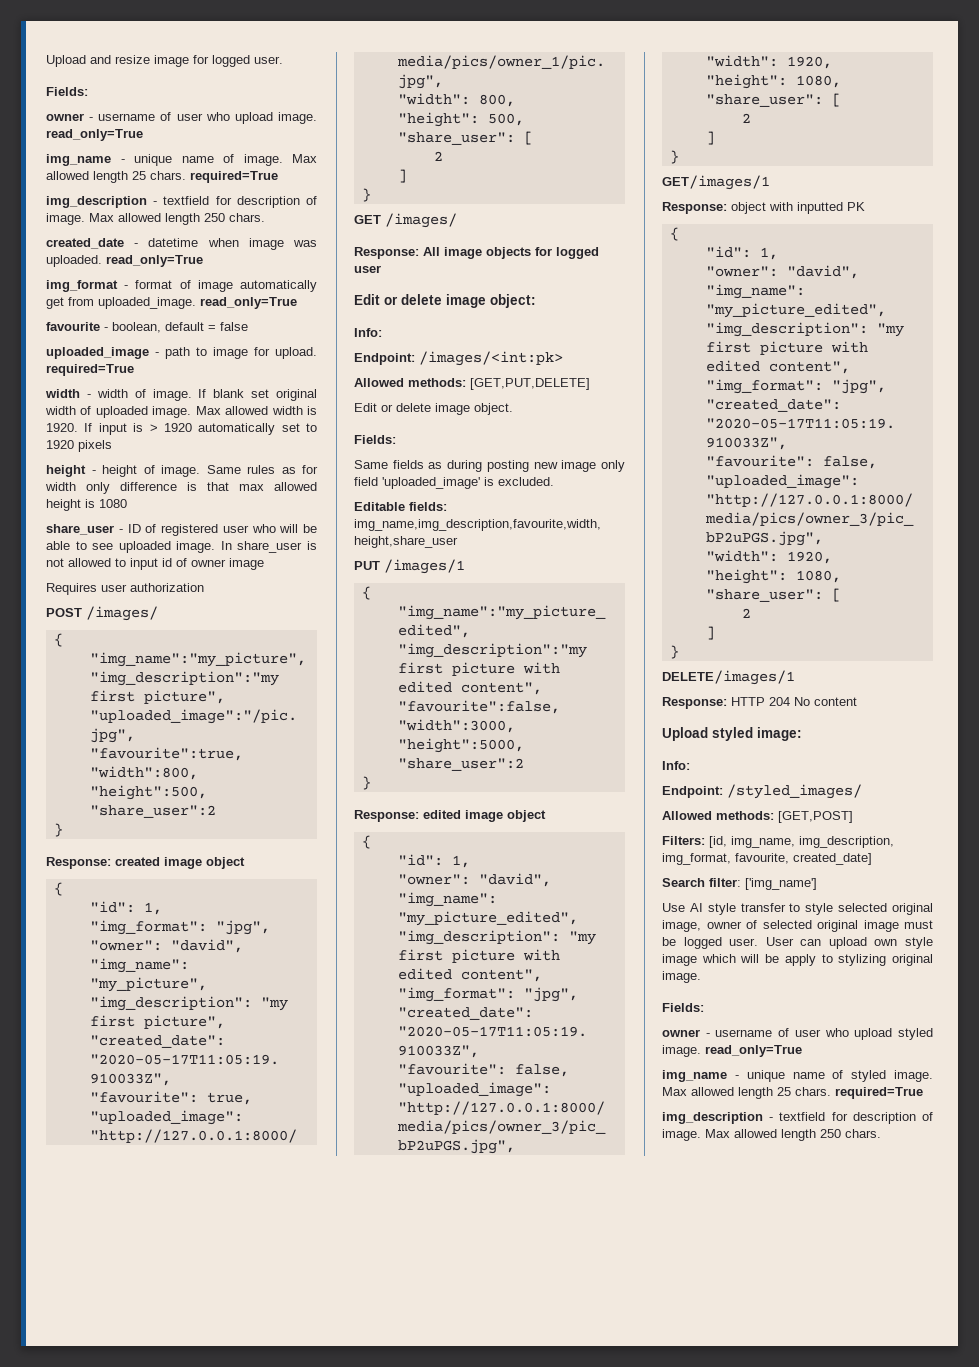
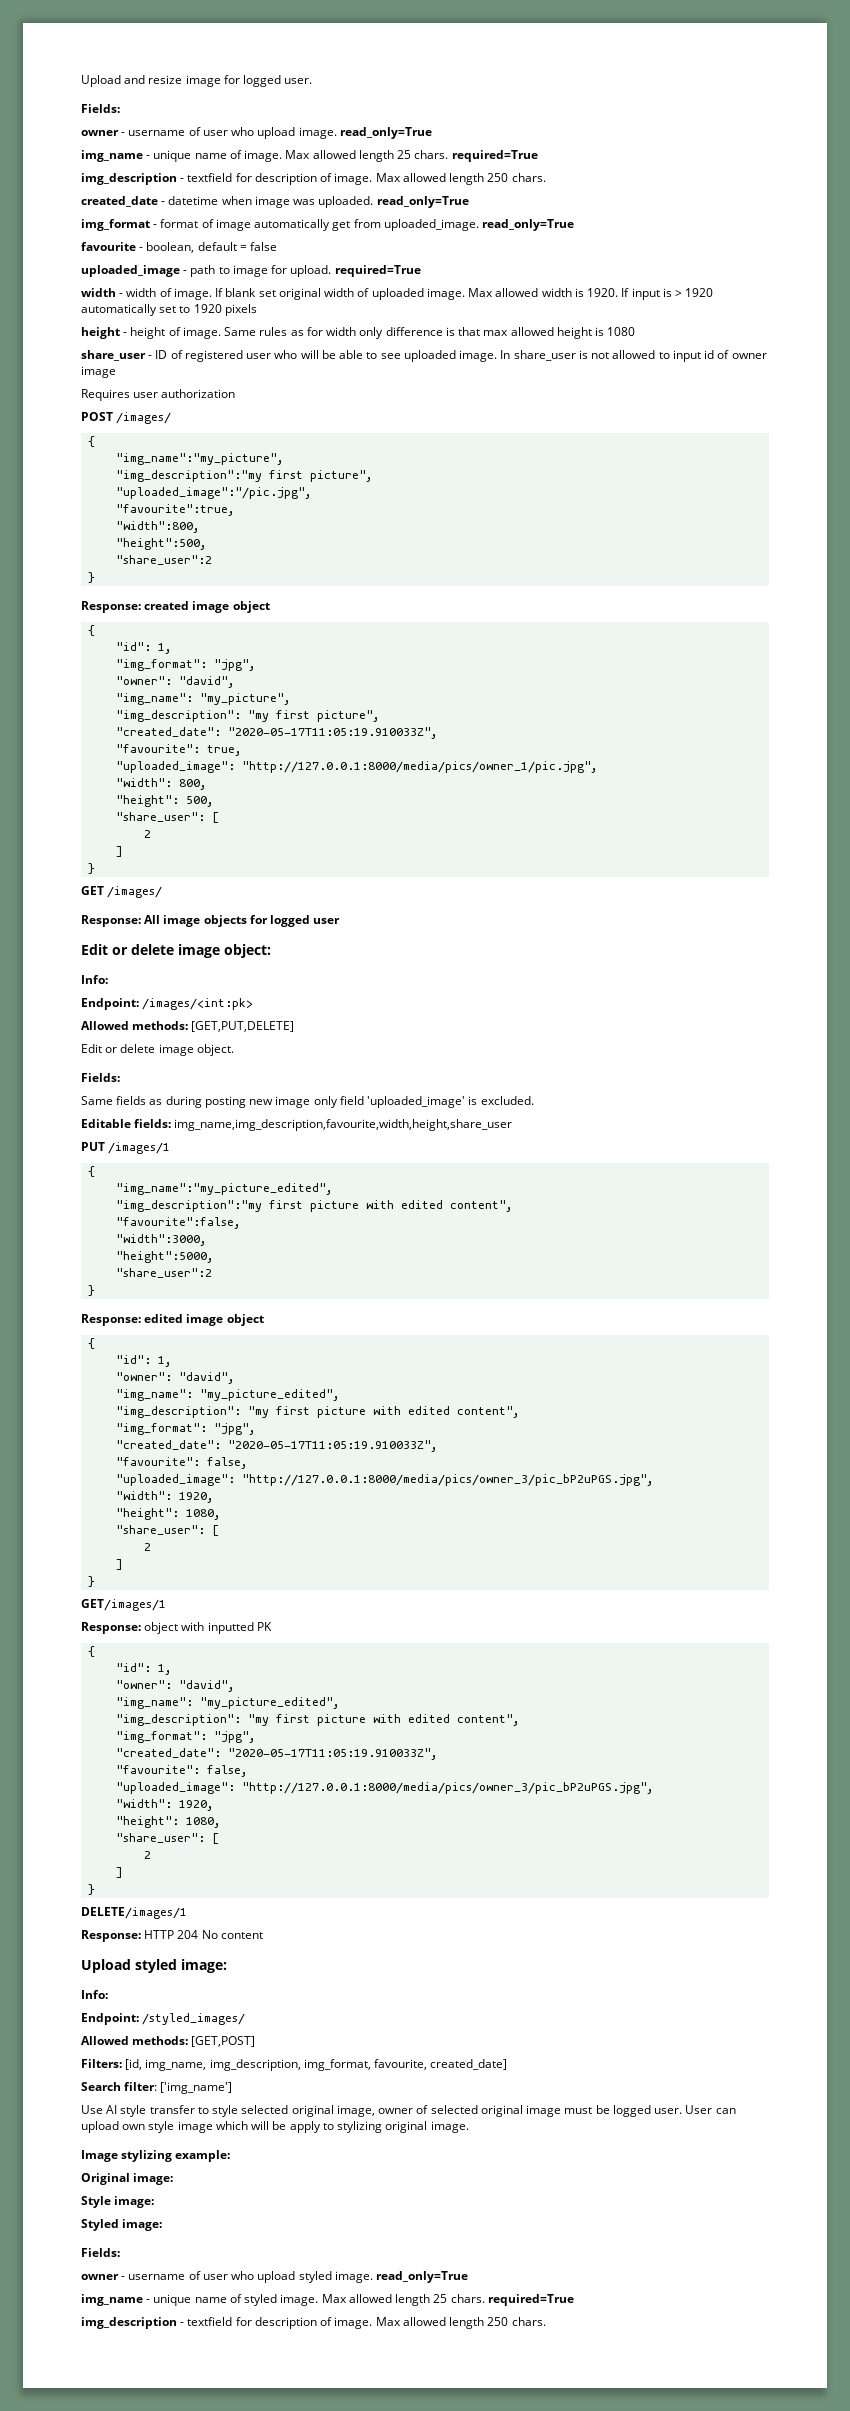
+ Image stylizing example:
+ Original image:
+ Style image:
+ Styled image:

